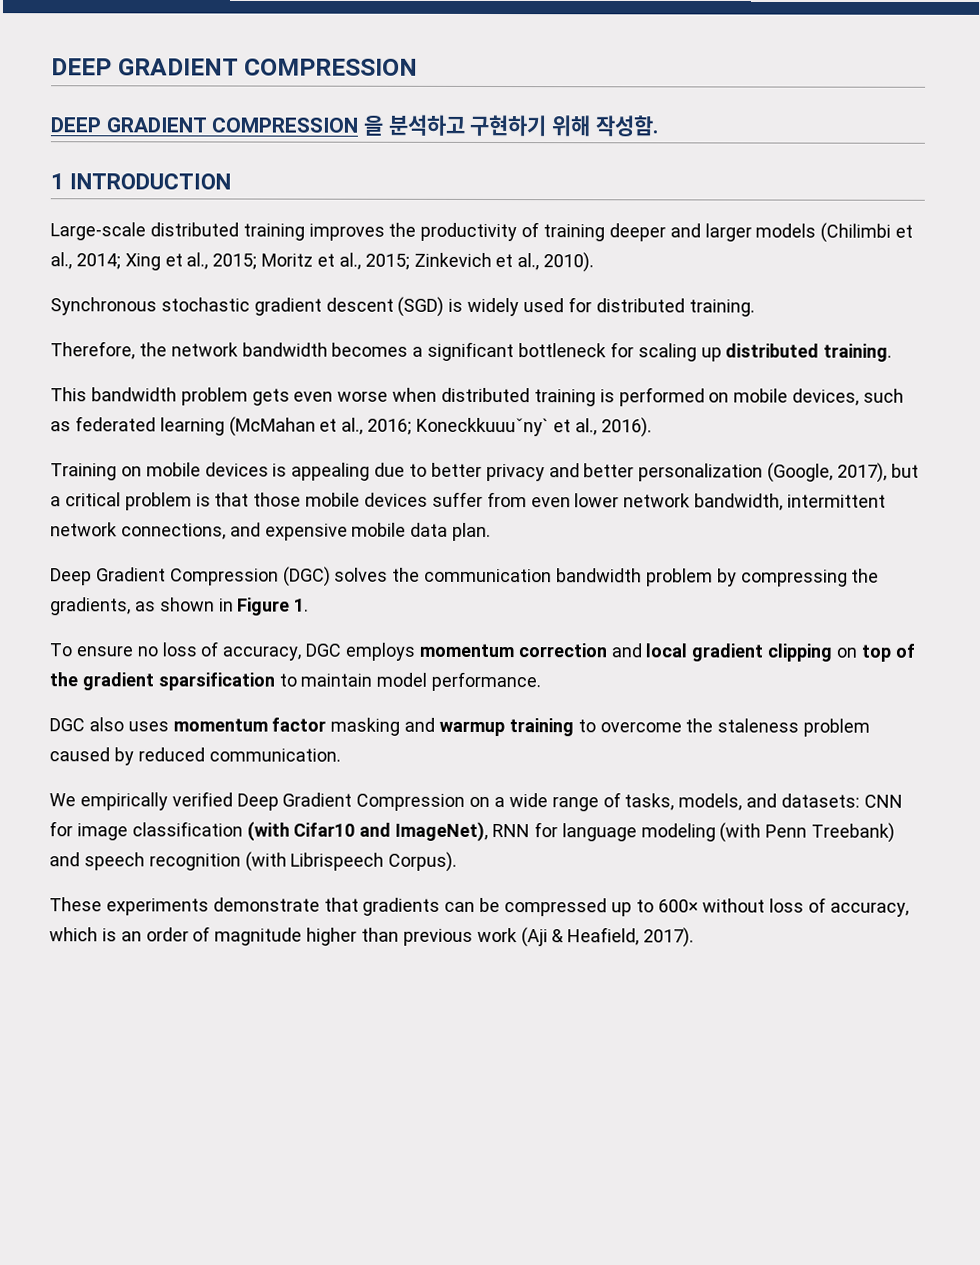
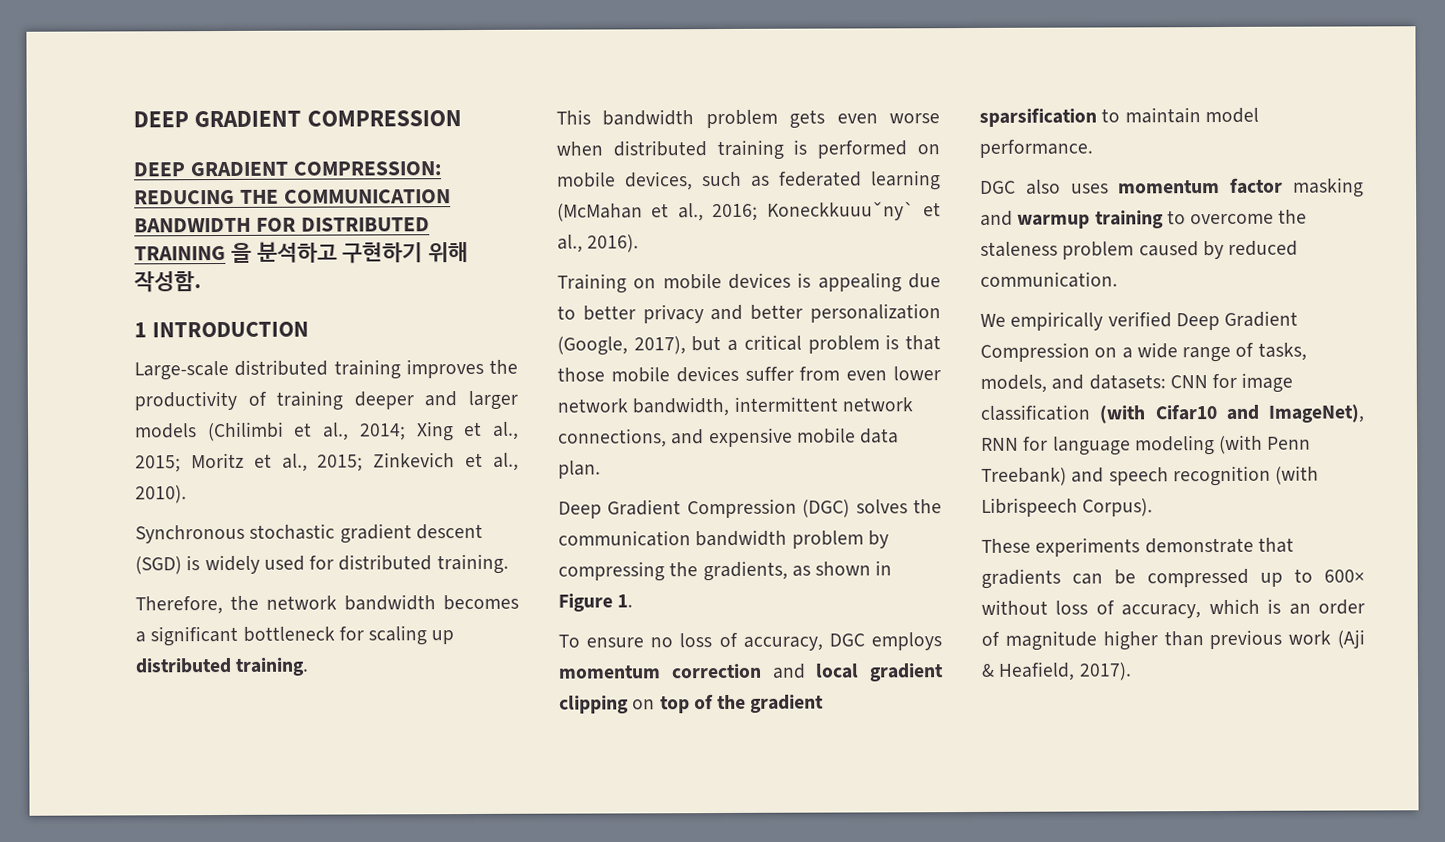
- DEEP GRADIENT COMPRESSION 을 분석하고 구현하기 위해 작성함.
+ DEEP GRADIENT COMPRESSION: REDUCING THE COMMUNICATION BANDWIDTH FOR DISTRIBUTED TRAINING 을 분석하고 구현하기 위해 작성함.

